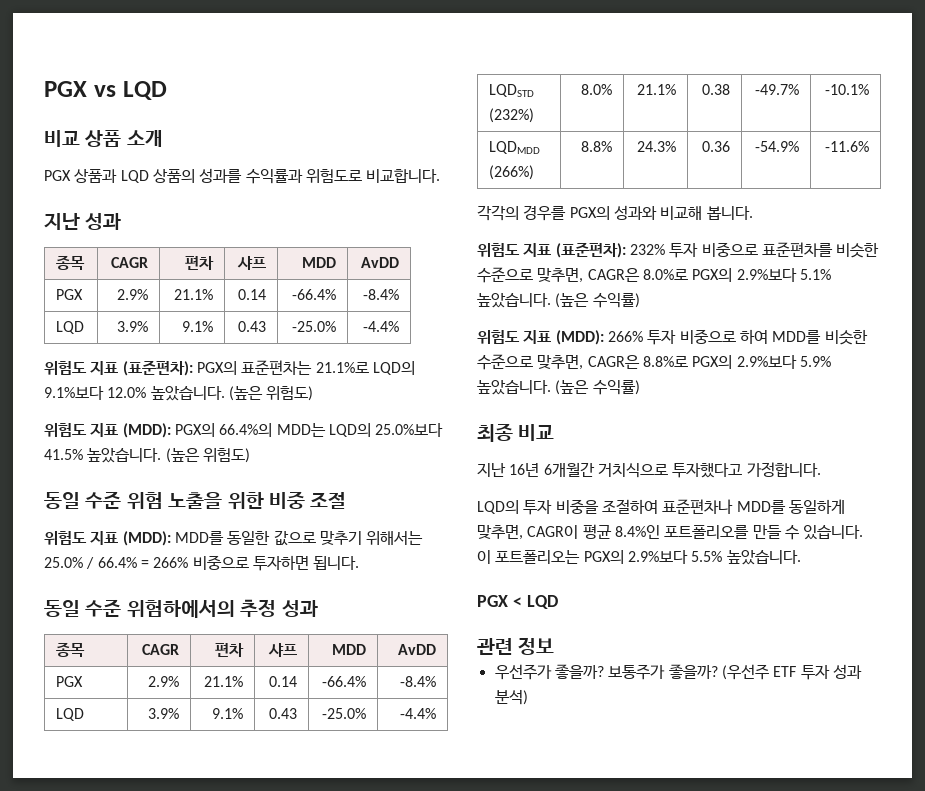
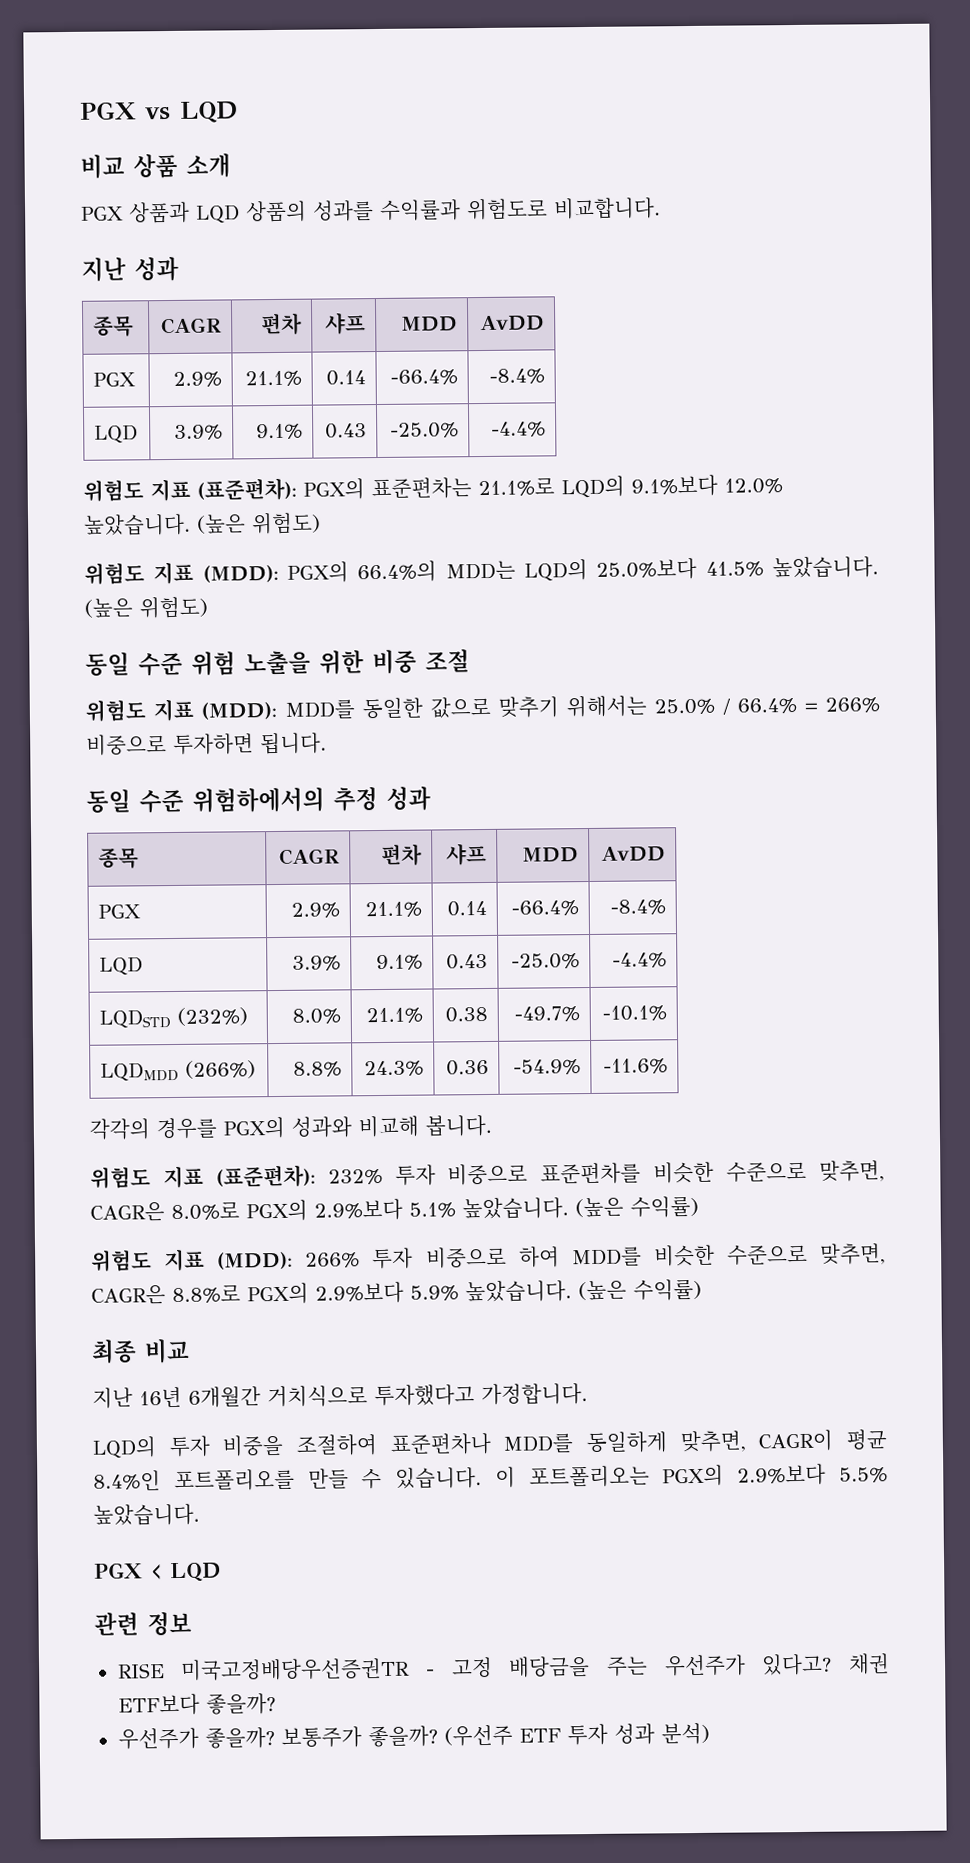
+ RISE 미국고정배당우선증권TR - 고정 배당금을 주는 우선주가 있다고? 채권 ETF보다 좋을까?

